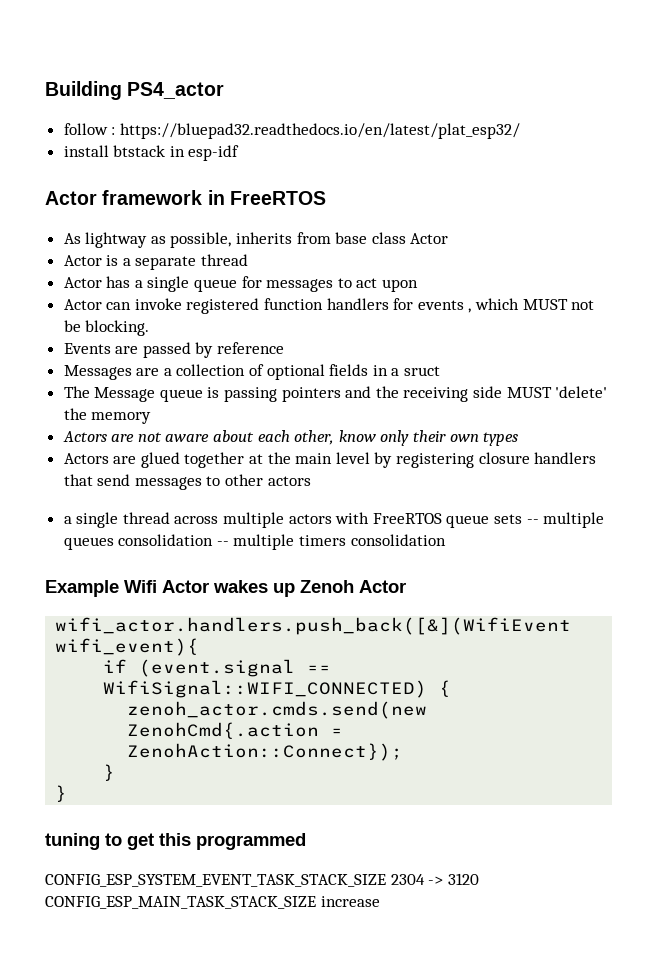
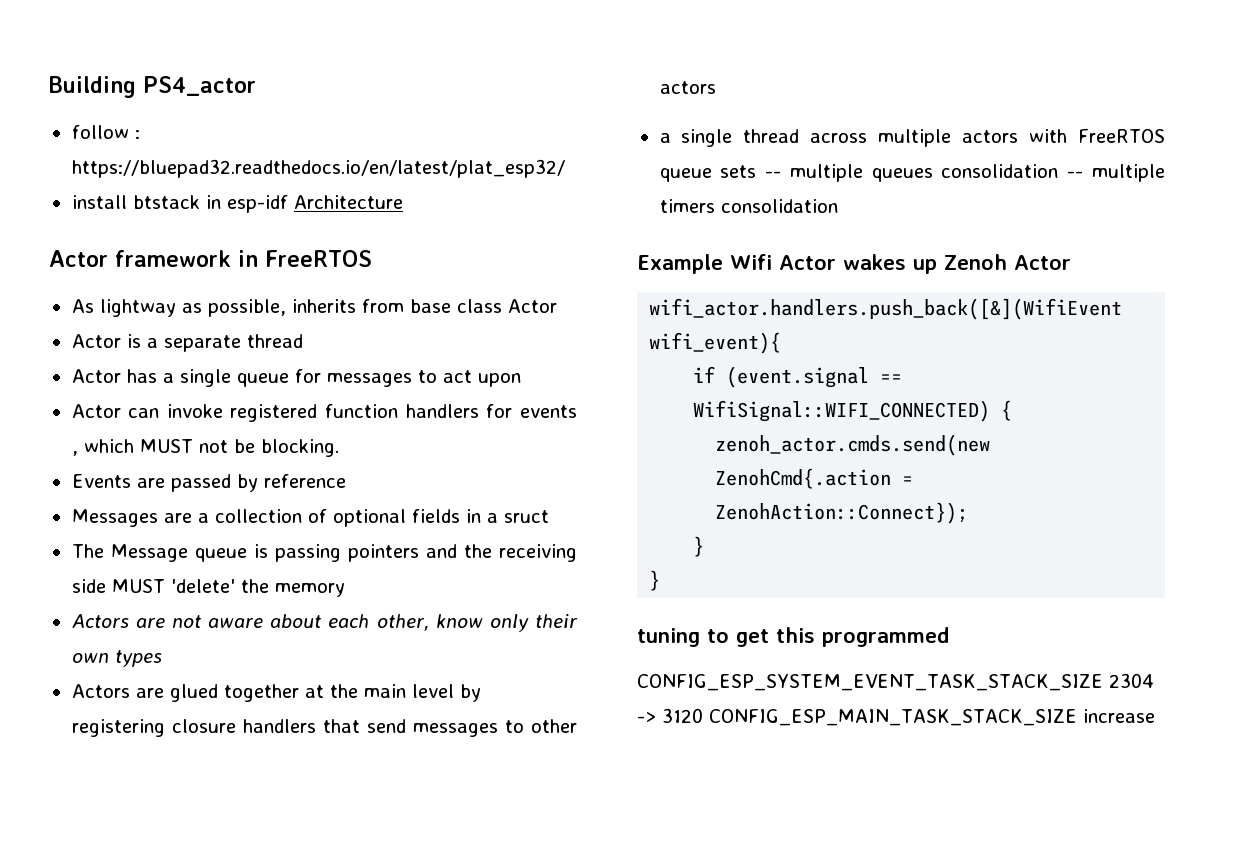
- install btstack in esp-idf
+ install btstack in esp-idf Architecture

